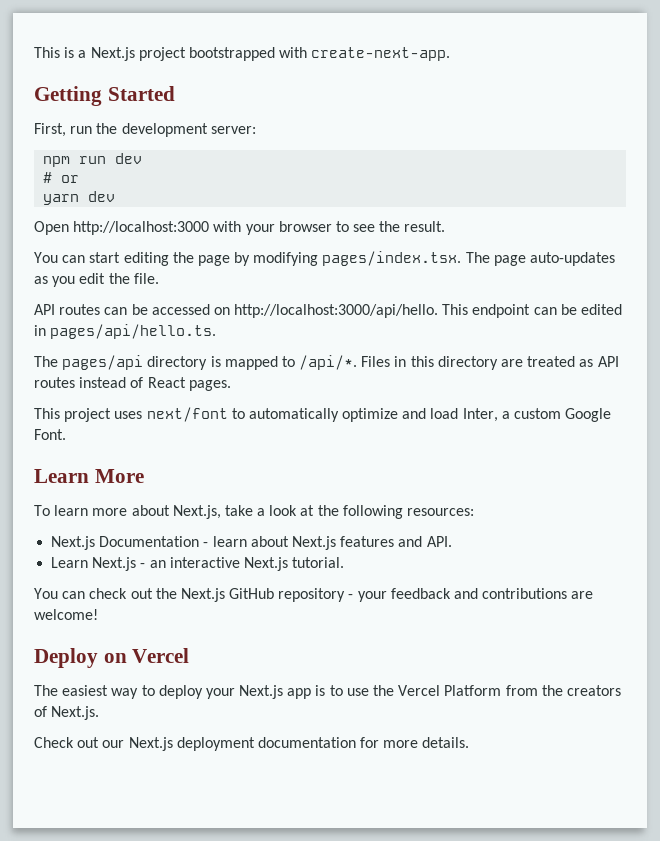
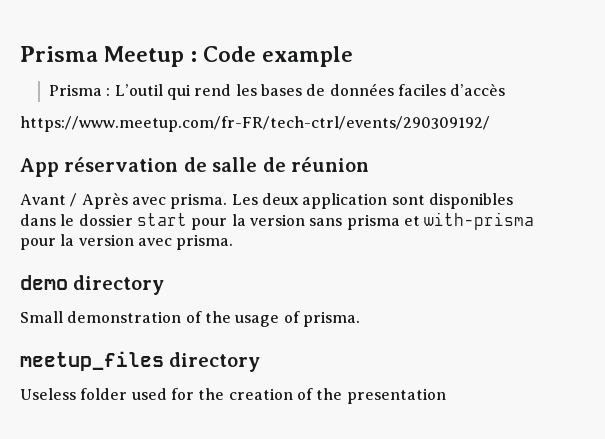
- This is a Next.js project bootstrapped with create-next-app.
- Getting Started
- First, run the development server:
- npm run dev
- # or
- yarn dev
- Open http://localhost:3000 with your browser to see the result.
- You can start editing the page by modifying pages/index.tsx. The page auto-updates as you edit the file.
- API routes can be accessed on http://localhost:3000/api/hello. This endpoint can be edited in pages/api/hello.ts.
- The pages/api directory is mapped to /api/*. Files in this directory are treated as API routes instead of React pages.
- This project uses next/font to automatically optimize and load Inter, a custom Google Font.
- Learn More
- To learn more about Next.js, take a look at the following resources:
- Next.js Documentation - learn about Next.js features and API.
- Learn Next.js - an interactive Next.js tutorial.
- You can check out the Next.js GitHub repository - your feedback and contributions are welcome!
- Deploy on Vercel
- The easiest way to deploy your Next.js app is to use the Vercel Platform from the creators of Next.js.
- Check out our Next.js deployment documentation for more details.
+ Prisma Meetup : Code example
+ Prisma : L’outil qui rend les bases de données faciles d’accès
+ https://www.meetup.com/fr-FR/tech-ctrl/events/290309192/
+ App réservation de salle de réunion
+ Avant / Après avec prisma. Les deux application sont disponibles dans le dossier start pour la version sans prisma et with-prisma pour la version avec prisma.
+ demo directory
+ Small demonstration of the usage of prisma.
+ meetup_files directory
+ Useless folder used for the creation of the presentation

